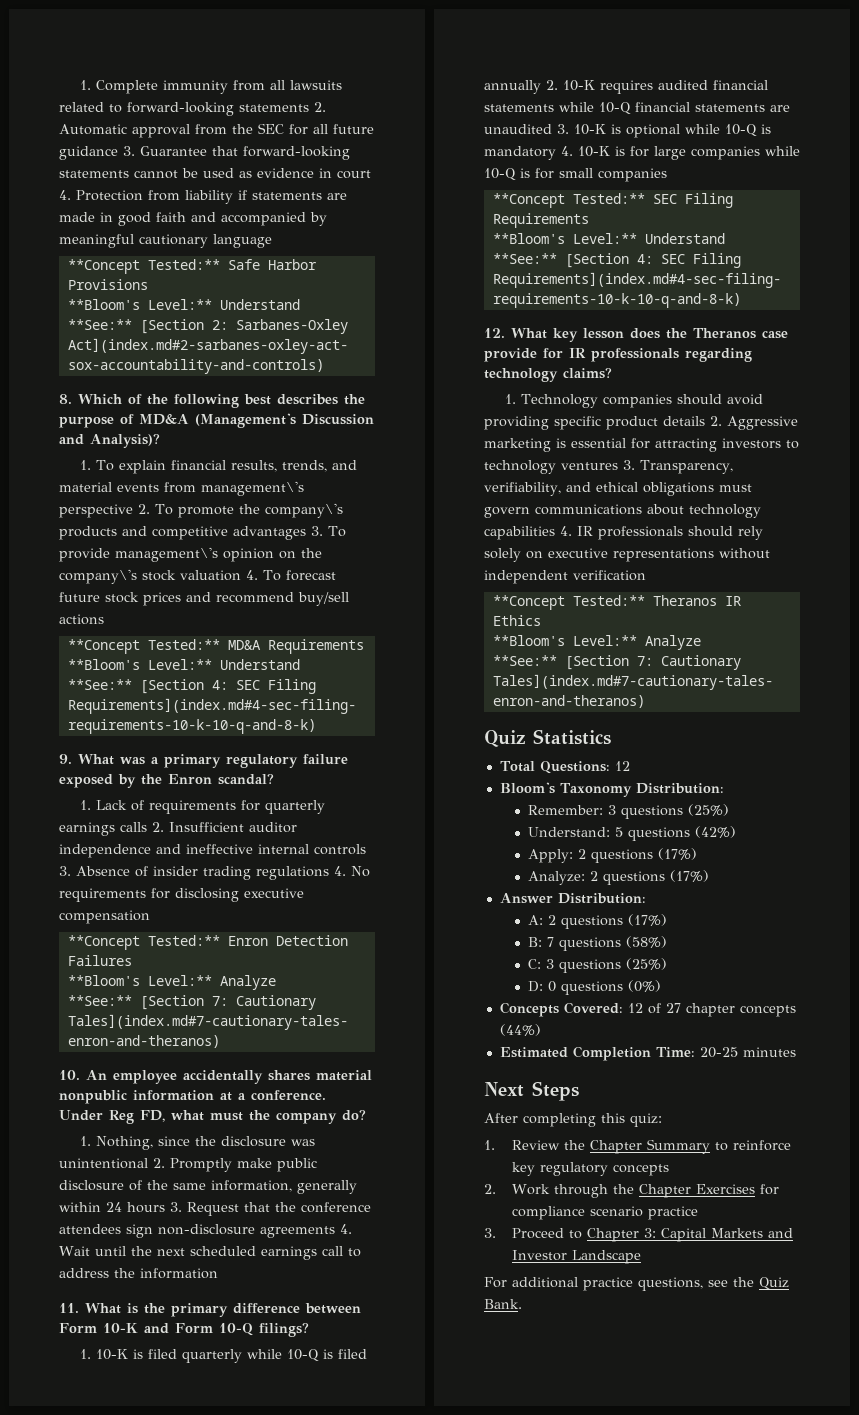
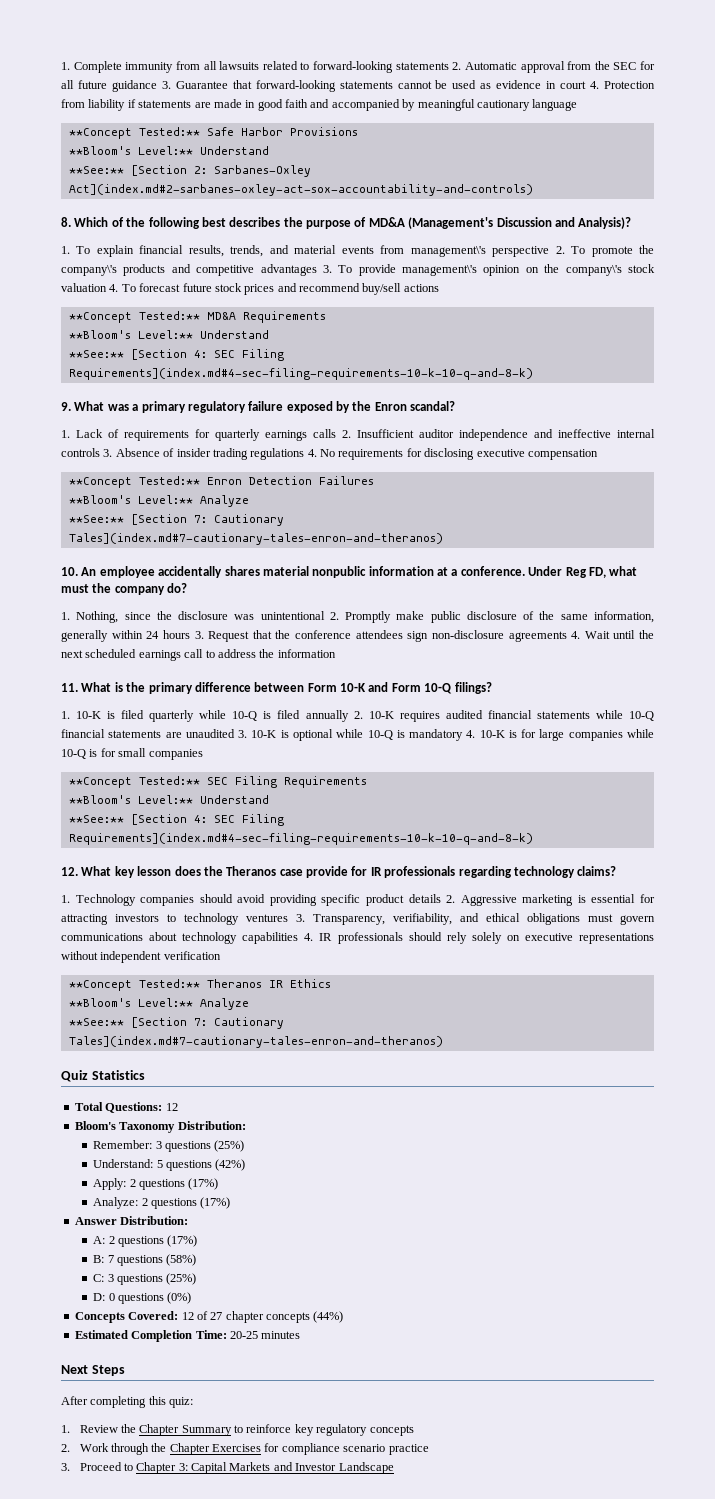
- For additional practice questions, see the Quiz Bank.

